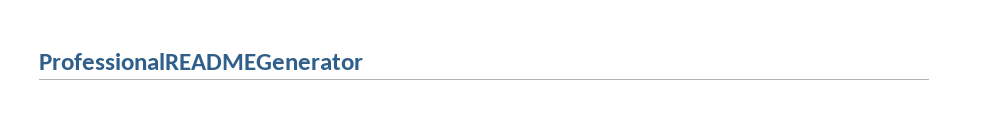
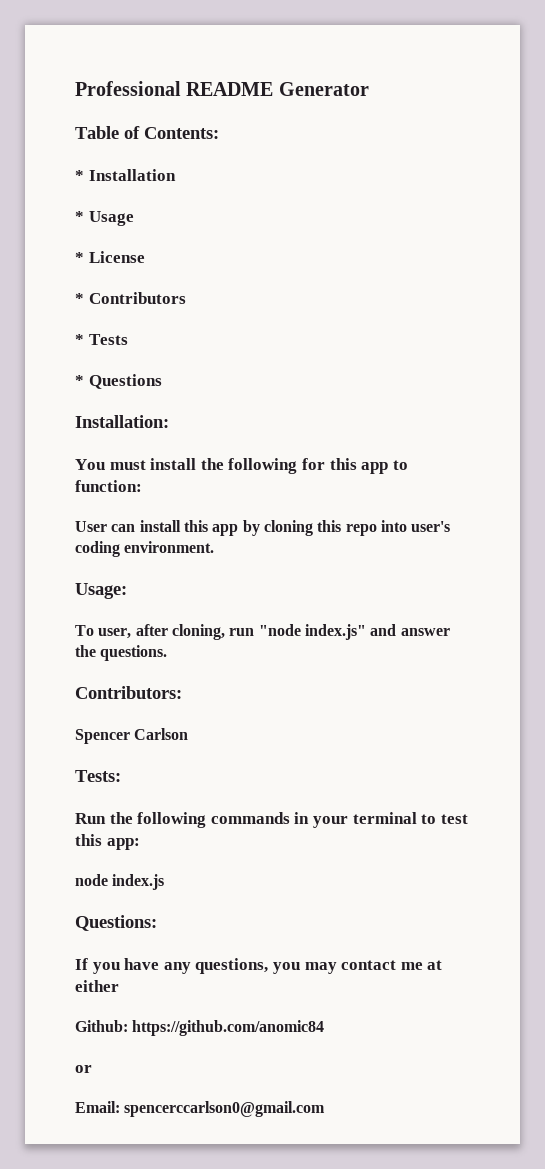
- ProfessionalREADMEGenerator
+ Professional README Generator
+ Table of Contents:
+ * Installation
+ * Usage
+ * License
+ * Contributors
+ * Tests
+ * Questions
+ Installation:
+ You must install the following for this app to function:
+ User can install this app by cloning this repo into user's coding environment.
+ Usage:
+ To user, after cloning, run "node index.js" and answer the questions.
+ Contributors:
+ Spencer Carlson
+ Tests:
+ Run the following commands in your terminal to test this app:
+ node index.js
+ Questions:
+ If you have any questions, you may contact me at either
+ Github: https://github.com/anomic84
+ or
+ Email: spencerccarlson0@gmail.com

